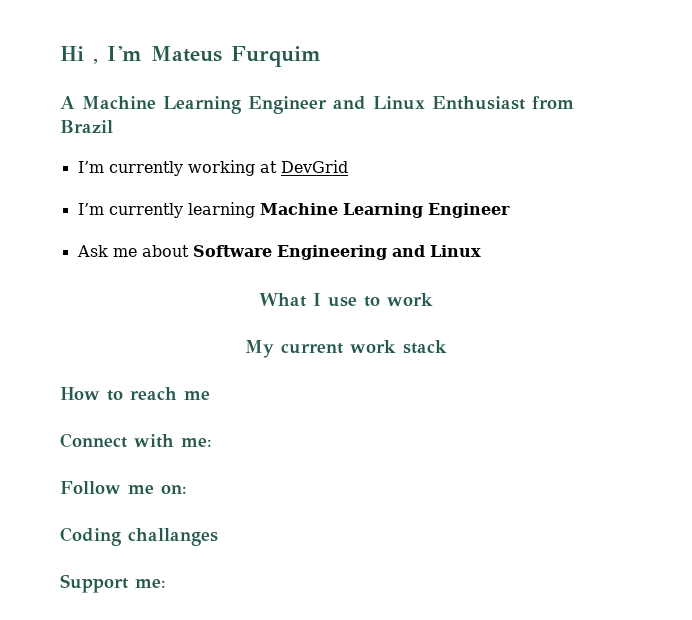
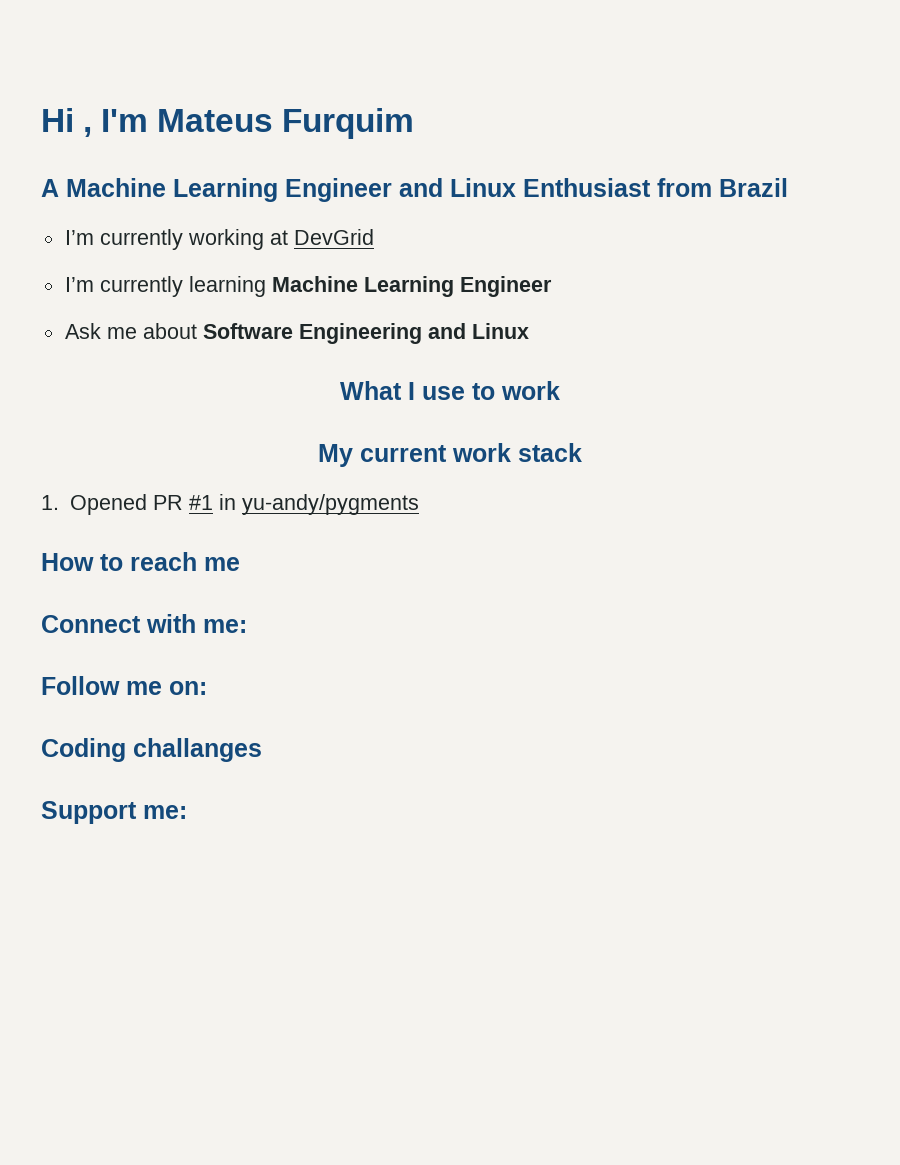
+ 1. Opened PR #1 in yu-andy/pygments

